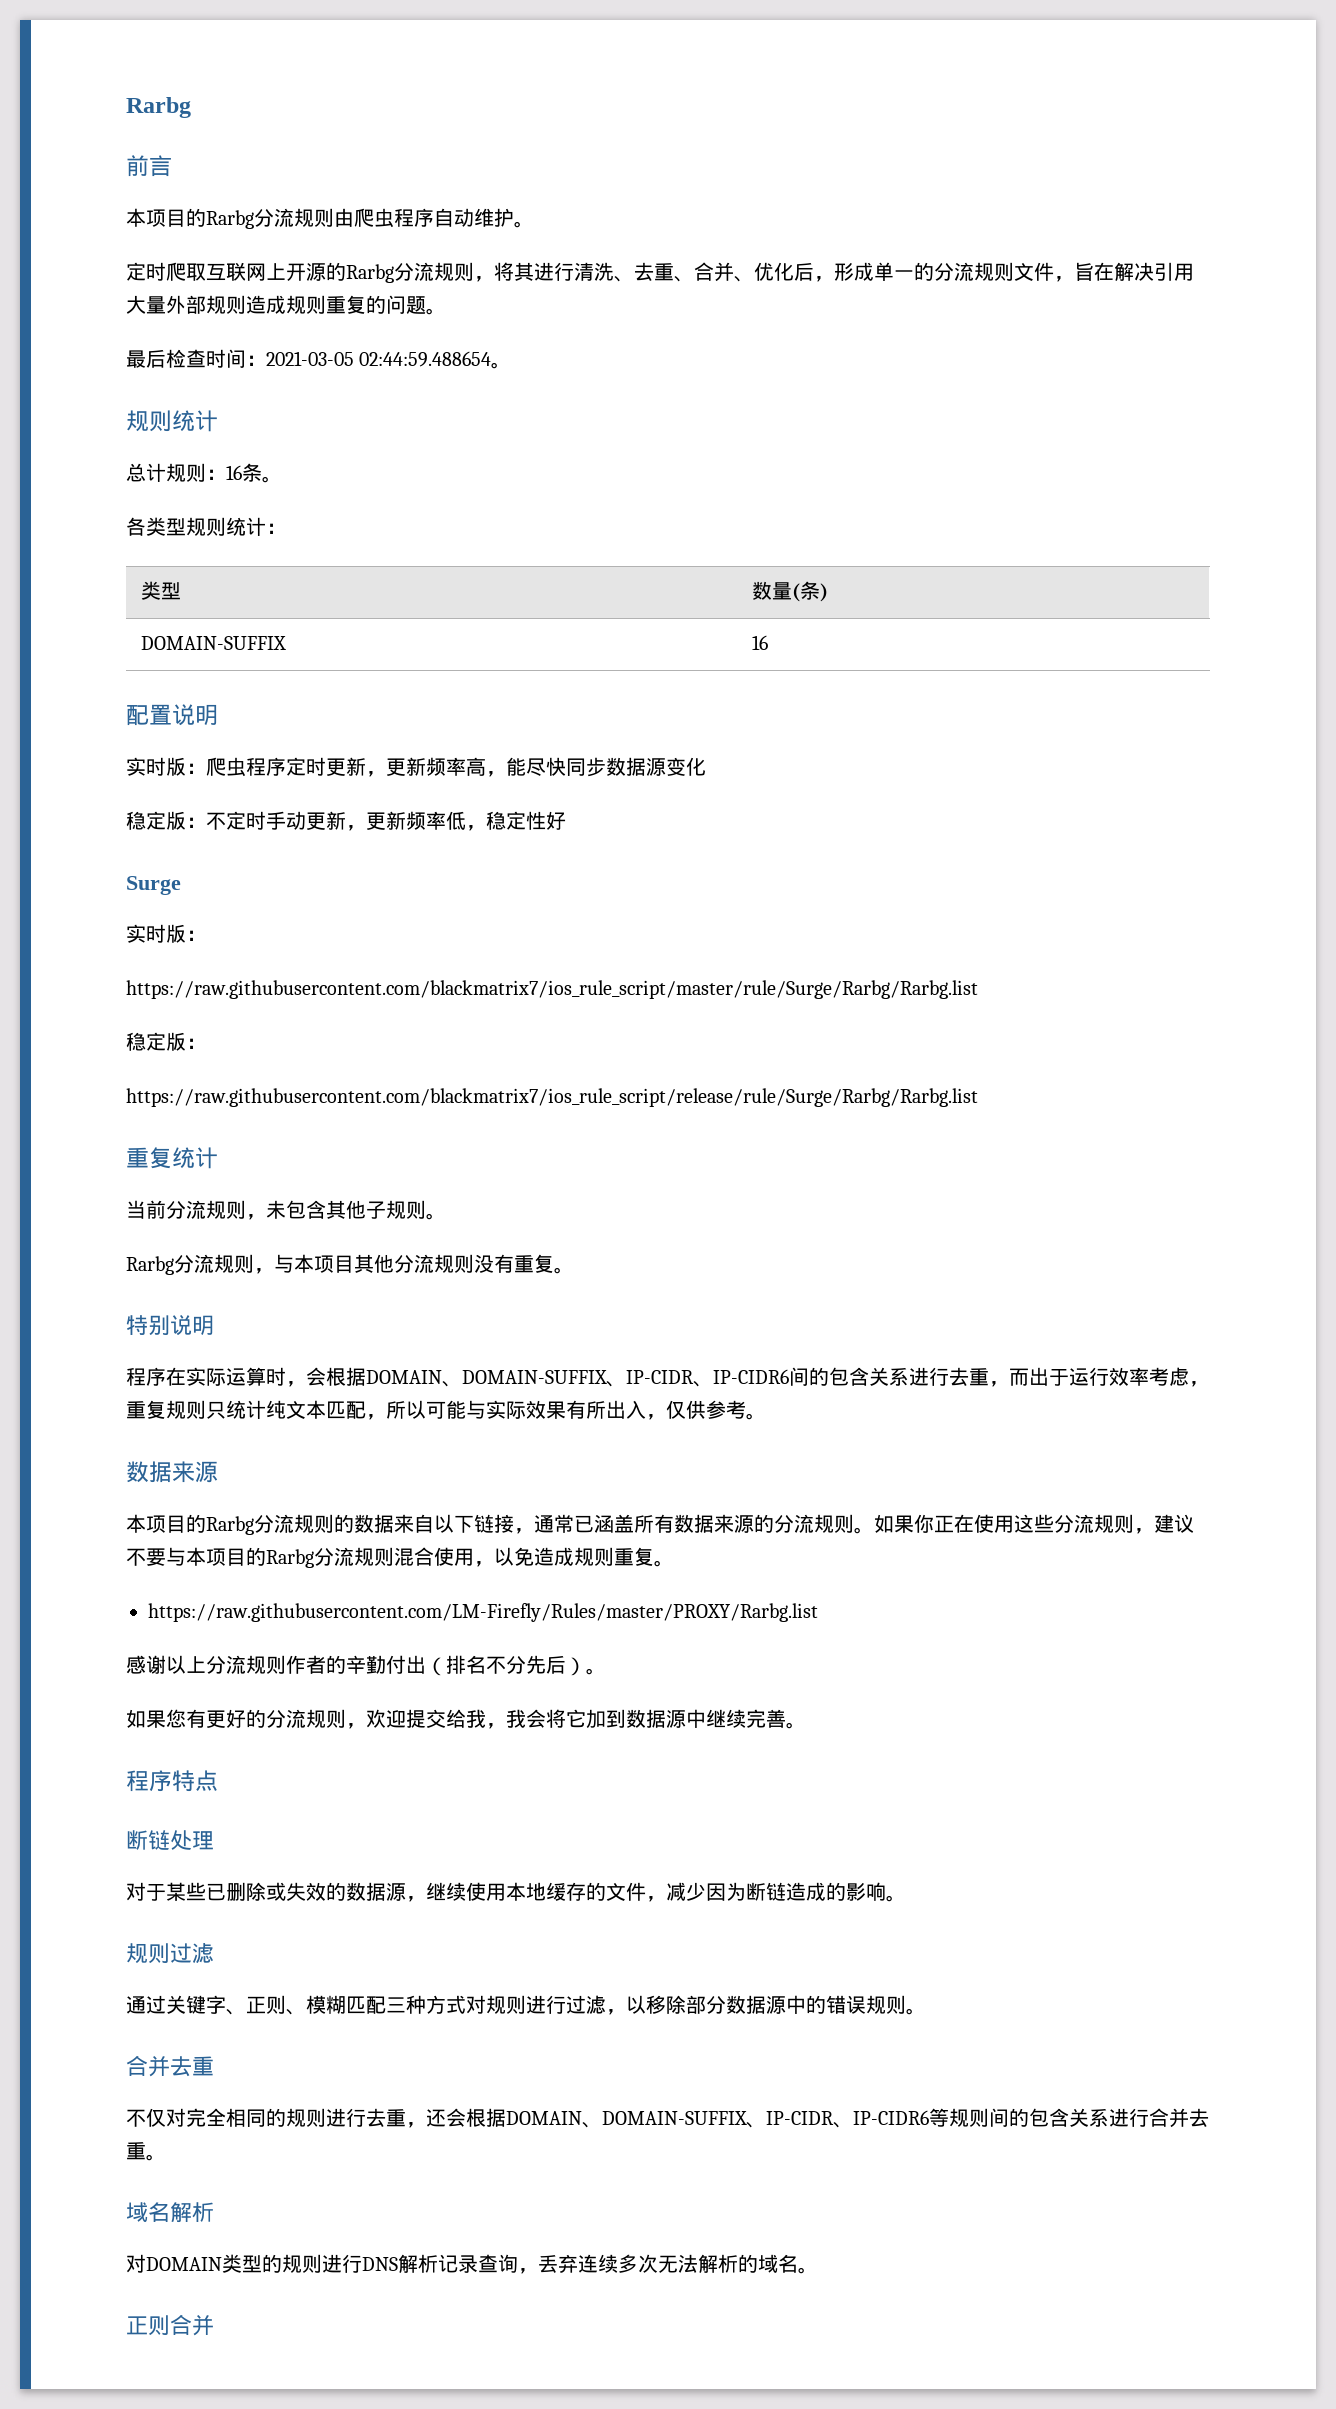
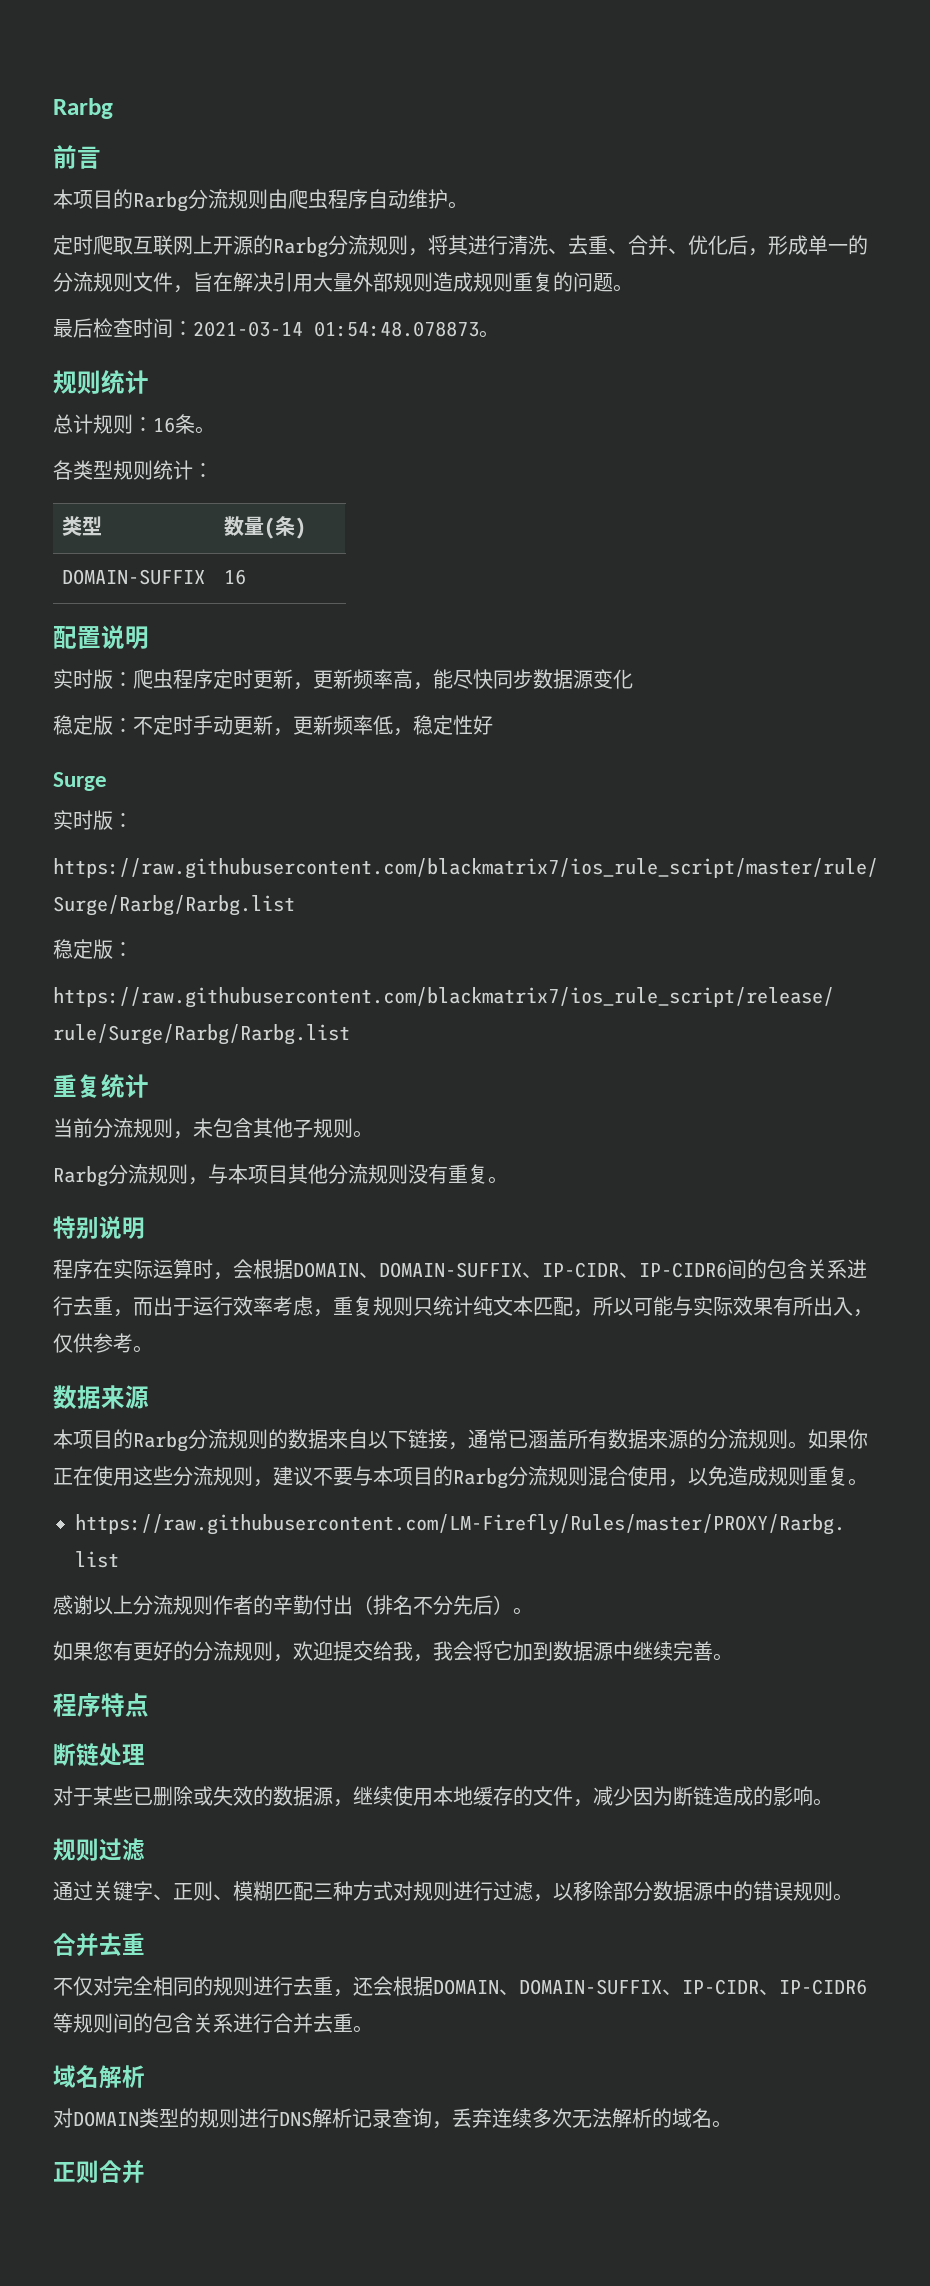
- 最后检查时间：2021-03-05 02:44:59.488654。
+ 最后检查时间：2021-03-14 01:54:48.078873。

